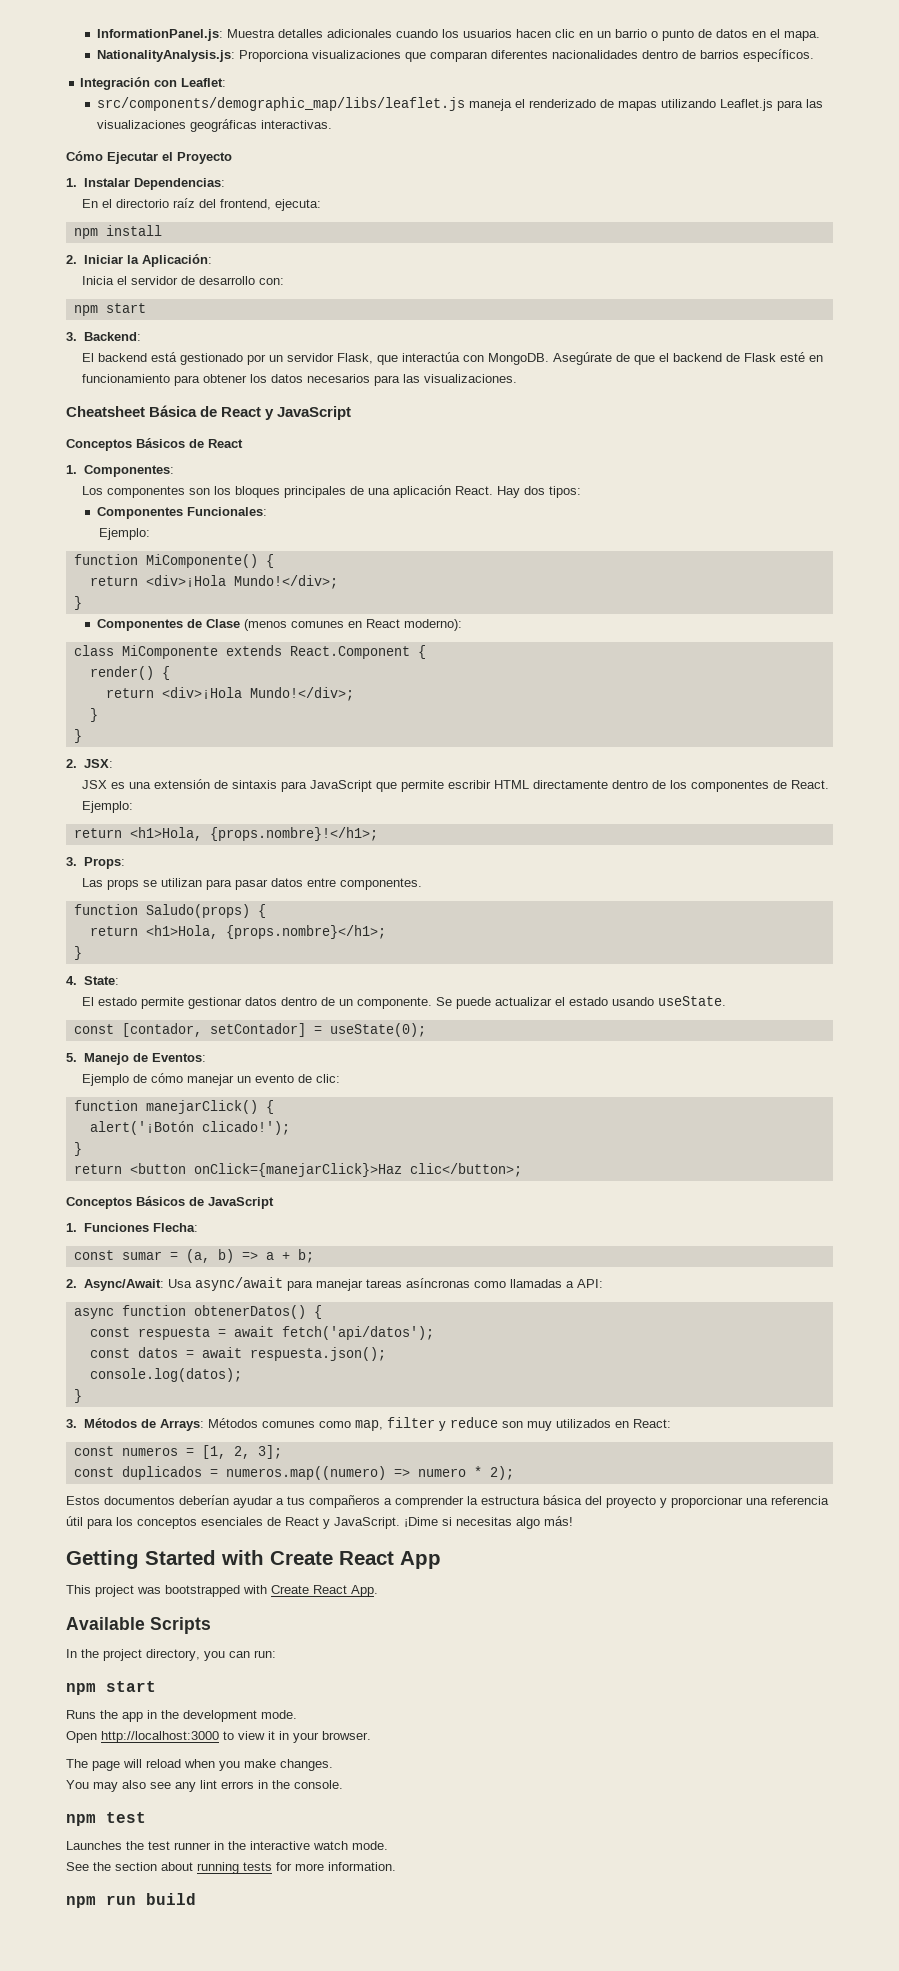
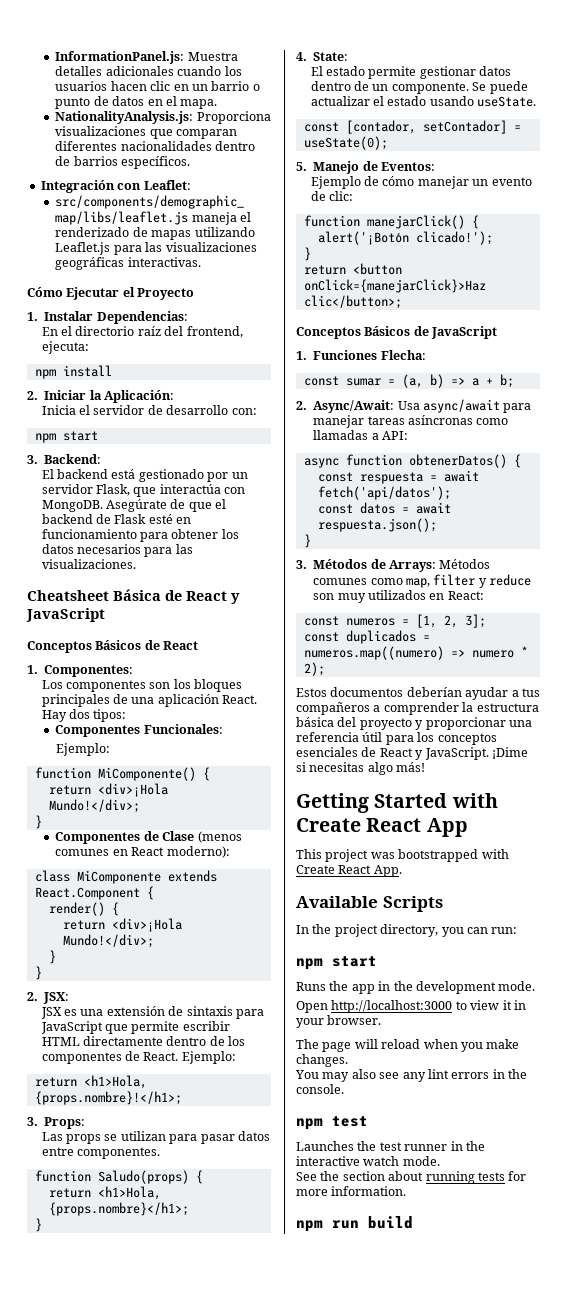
- console.log(datos);

